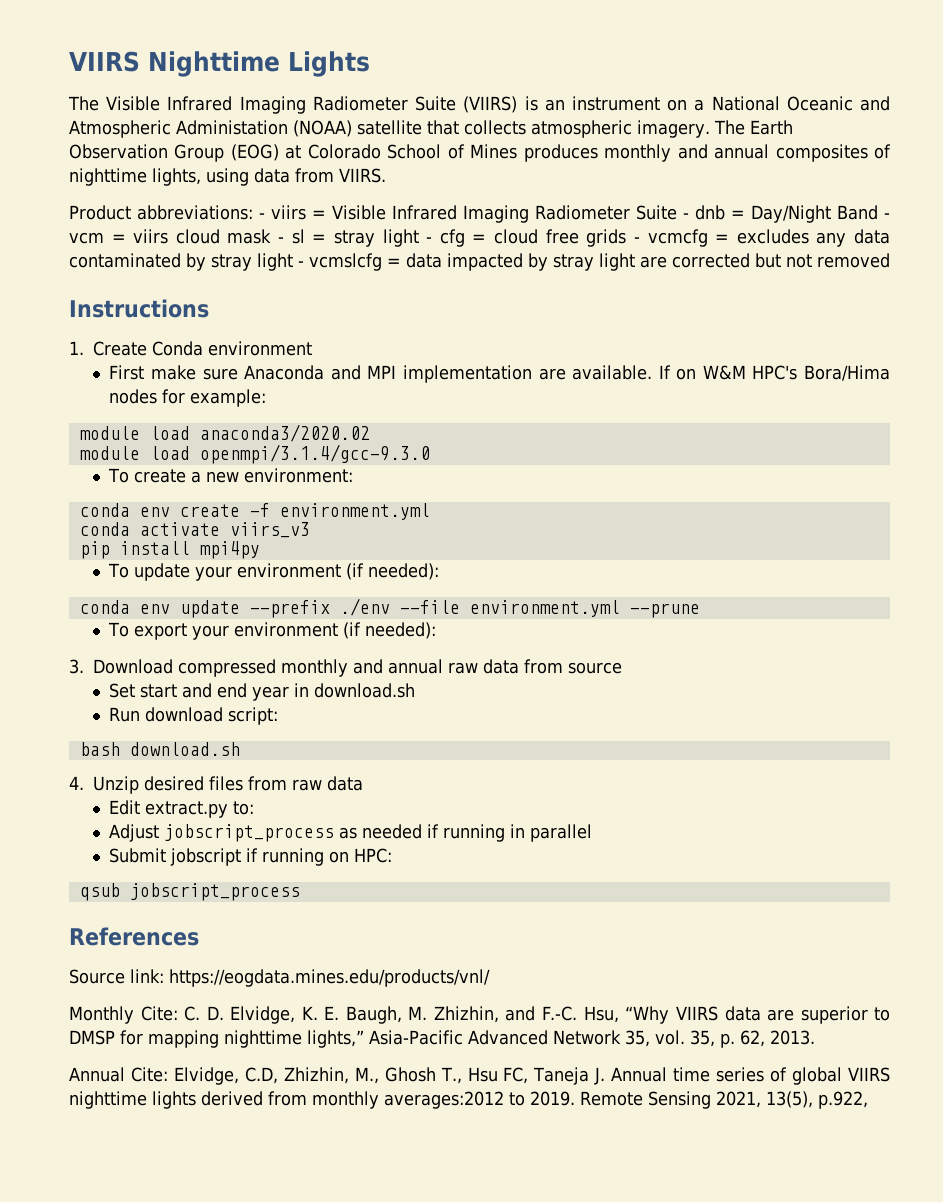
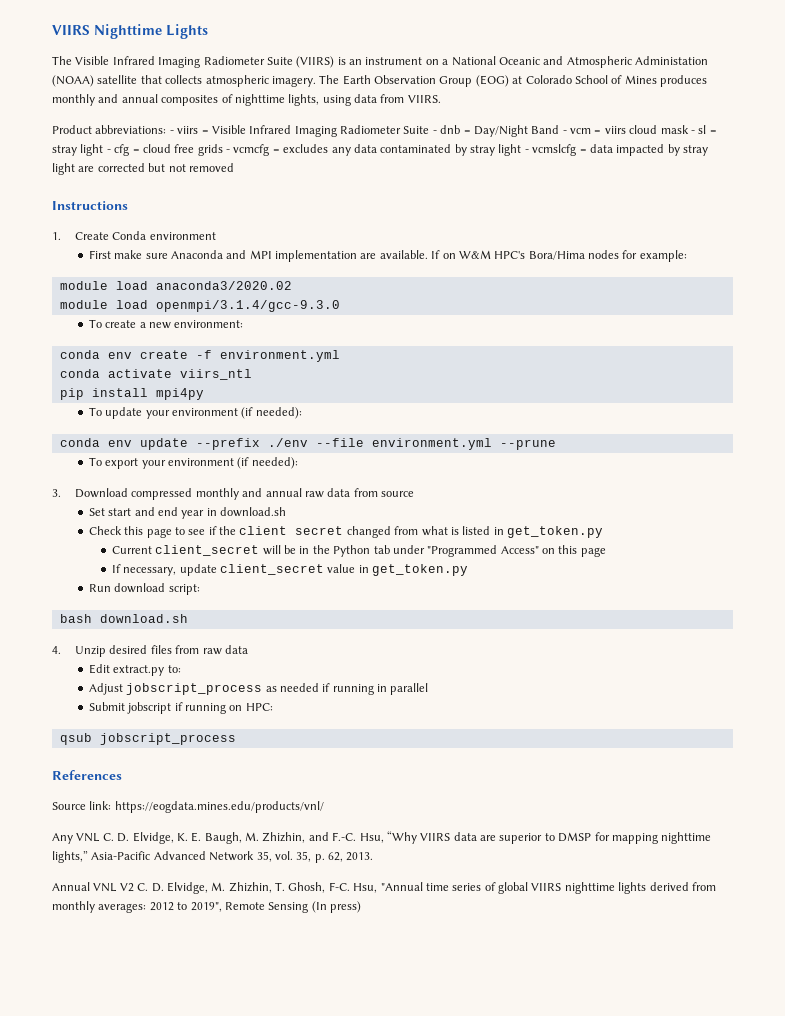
- conda activate viirs_v3
+ conda activate viirs_ntl
+ Check this page to see if the client secret changed from what is listed in get_token.py
+ Current client_secret will be in the Python tab under "Programmed Access" on this page
+ If necessary, update client_secret value in get_token.py
- Monthly Cite: C. D. Elvidge, K. E. Baugh, M. Zhizhin, and F.-C. Hsu, “Why VIIRS data are superior to DMSP for mapping nighttime lights,” Asia-Pacific Advanced Network 35, vol. 35, p. 62, 2013.
+ Any VNL C. D. Elvidge, K. E. Baugh, M. Zhizhin, and F.-C. Hsu, “Why VIIRS data are superior to DMSP for mapping nighttime lights,” Asia-Pacific Advanced Network 35, vol. 35, p. 62, 2013.
- Annual Cite: Elvidge, C.D, Zhizhin, M., Ghosh T., Hsu FC, Taneja J. Annual time series of global VIIRS nighttime lights derived from monthly averages:2012 to 2019. Remote Sensing 2021, 13(5), p.922,
+ Annual VNL V2 C. D. Elvidge, M. Zhizhin, T. Ghosh, F-C. Hsu, "Annual time series of global VIIRS nighttime lights derived from monthly averages: 2012 to 2019", Remote Sensing (In press)

